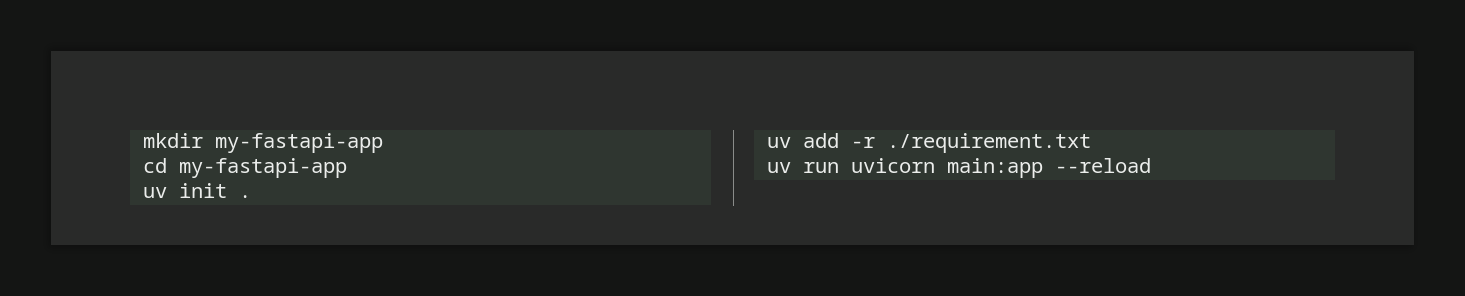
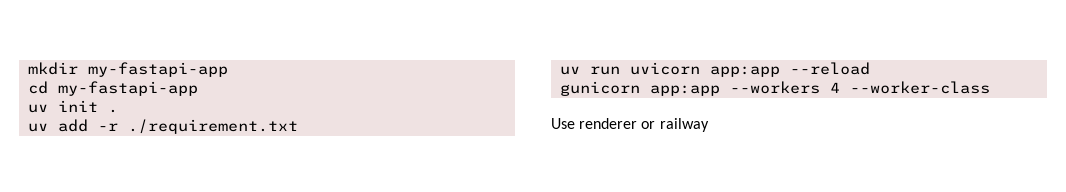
- uv run uvicorn main:app --reload
+ uv run uvicorn app:app --reload
+ gunicorn app:app --workers 4 --worker-class
+ Use renderer or railway

